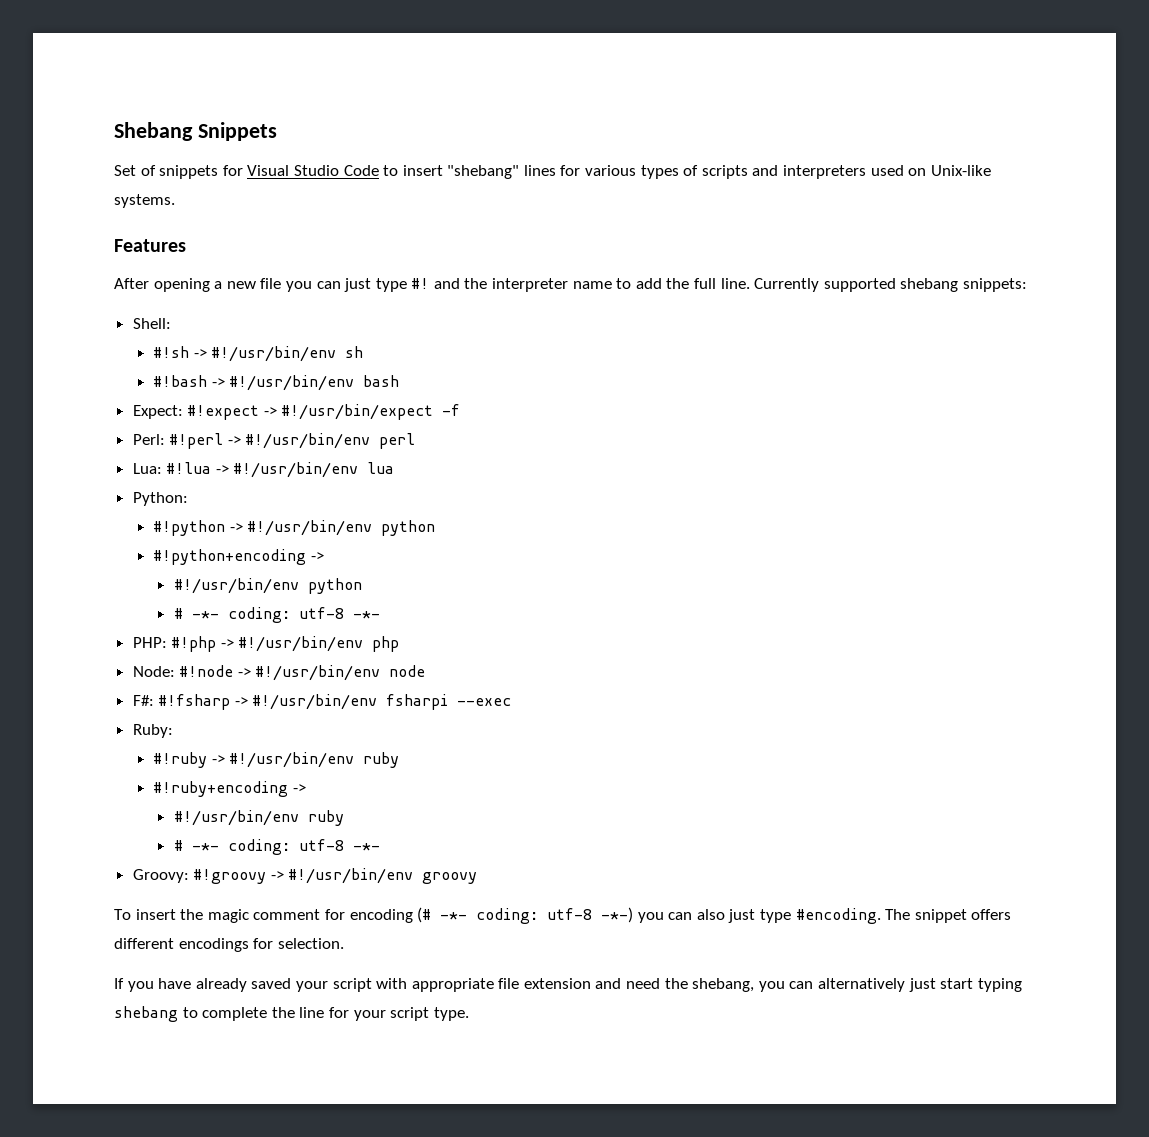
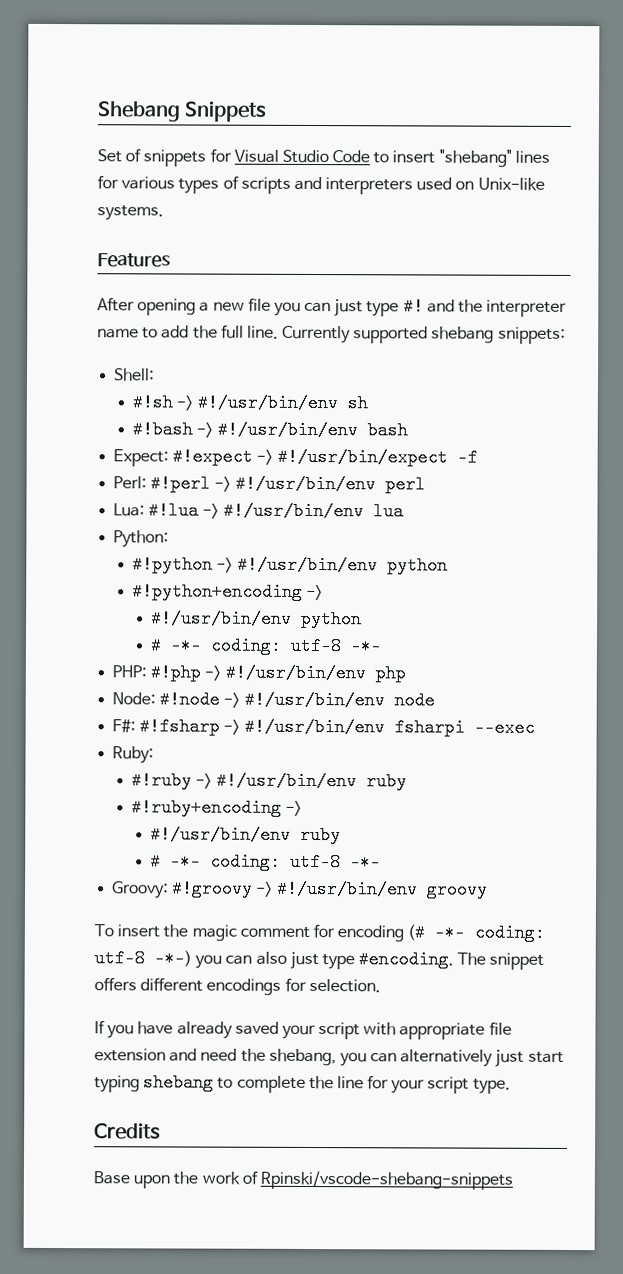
+ Credits
+ Base upon the work of Rpinski/vscode-shebang-snippets

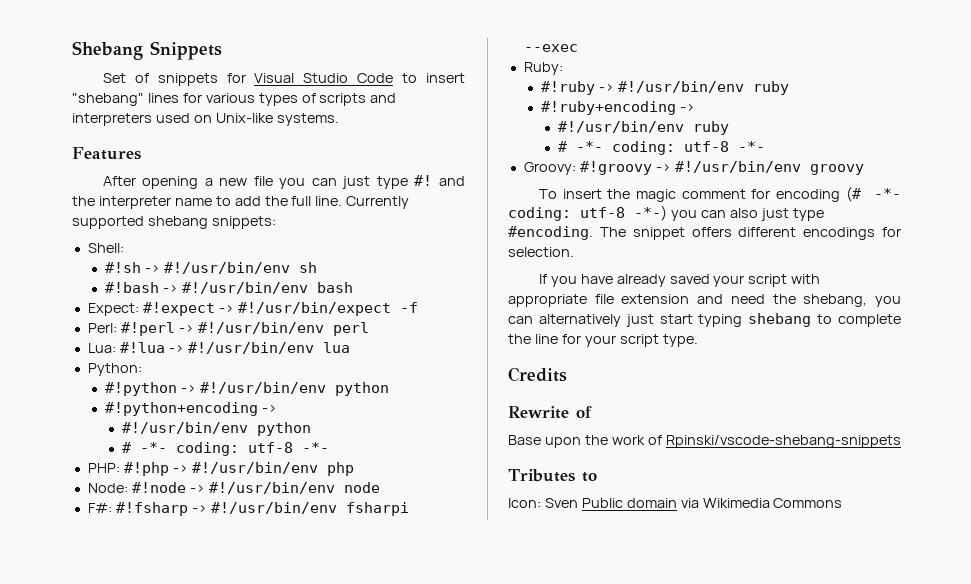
+ Rewrite of
+ Tributes to
+ Icon: Sven Public domain via Wikimedia Commons

